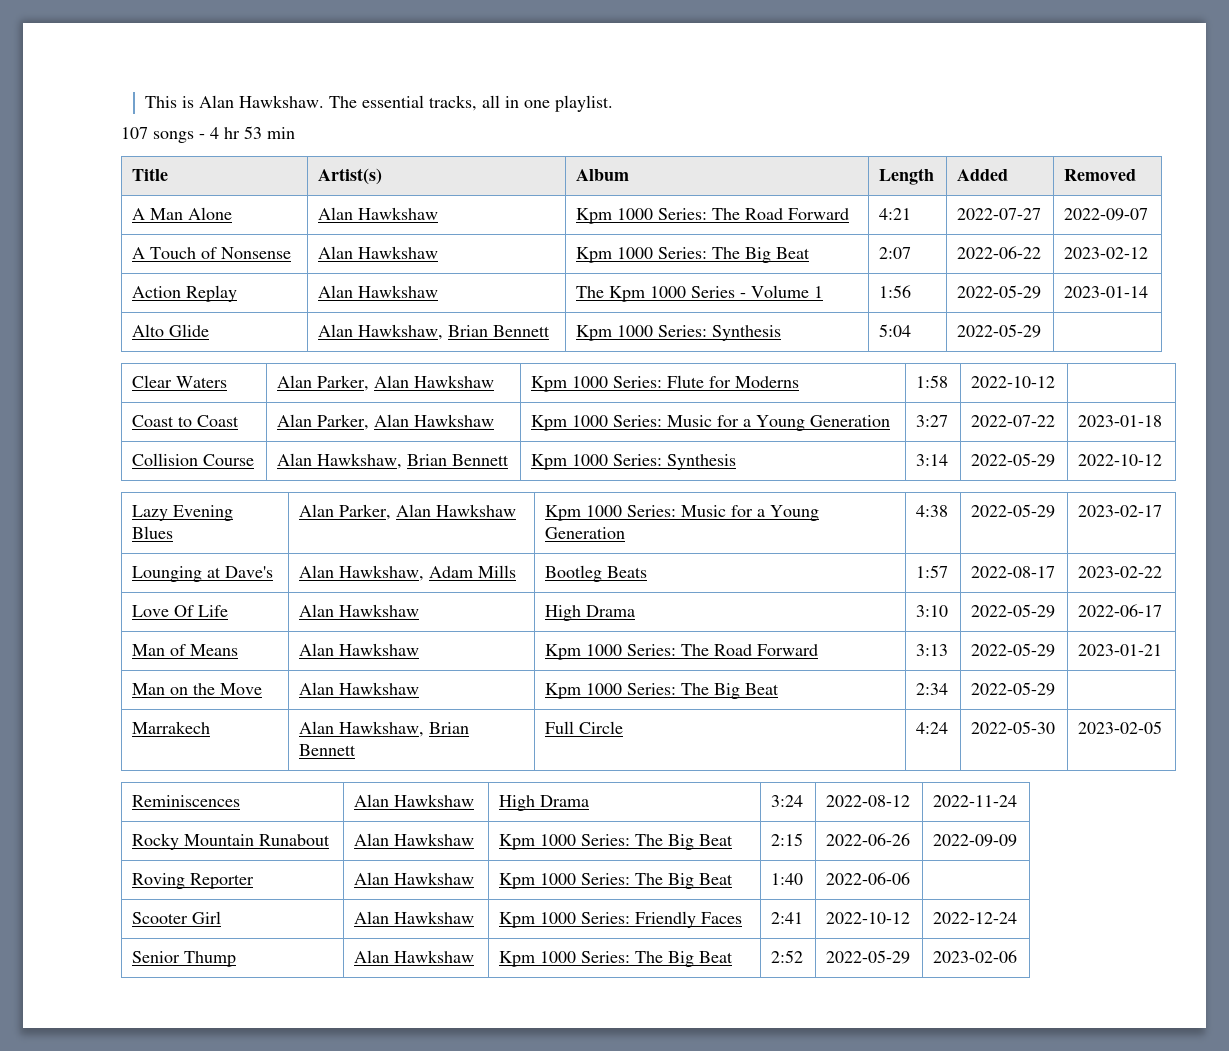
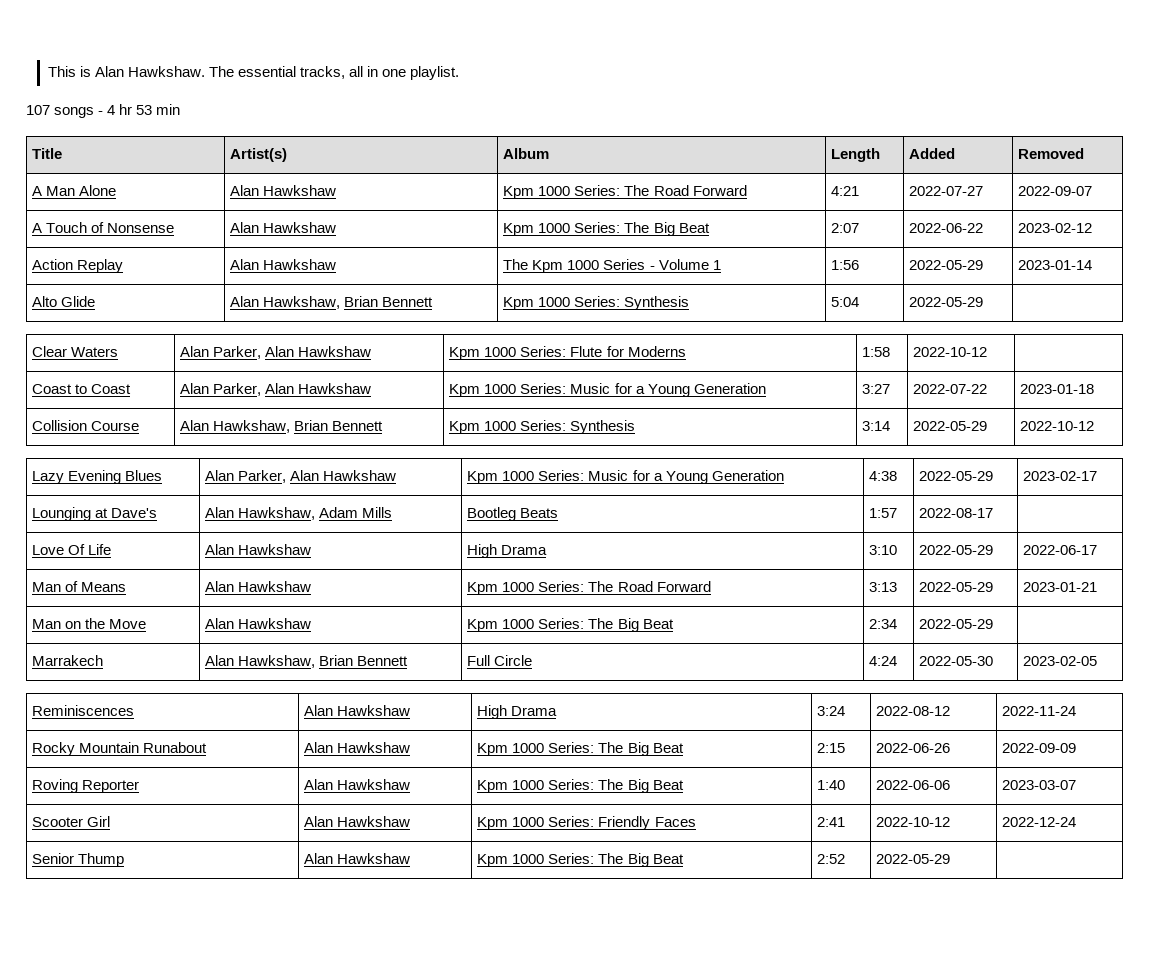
- Lounging at Dave's | Alan Hawkshaw, Adam Mills | Bootleg Beats | 1:57 | 2022-08-17 | 2023-02-22
+ Lounging at Dave's | Alan Hawkshaw, Adam Mills | Bootleg Beats | 1:57 | 2022-08-17 |
- Roving Reporter | Alan Hawkshaw | Kpm 1000 Series: The Big Beat | 1:40 | 2022-06-06 |
+ Roving Reporter | Alan Hawkshaw | Kpm 1000 Series: The Big Beat | 1:40 | 2022-06-06 | 2023-03-07
- Senior Thump | Alan Hawkshaw | Kpm 1000 Series: The Big Beat | 2:52 | 2022-05-29 | 2023-02-06
+ Senior Thump | Alan Hawkshaw | Kpm 1000 Series: The Big Beat | 2:52 | 2022-05-29 |

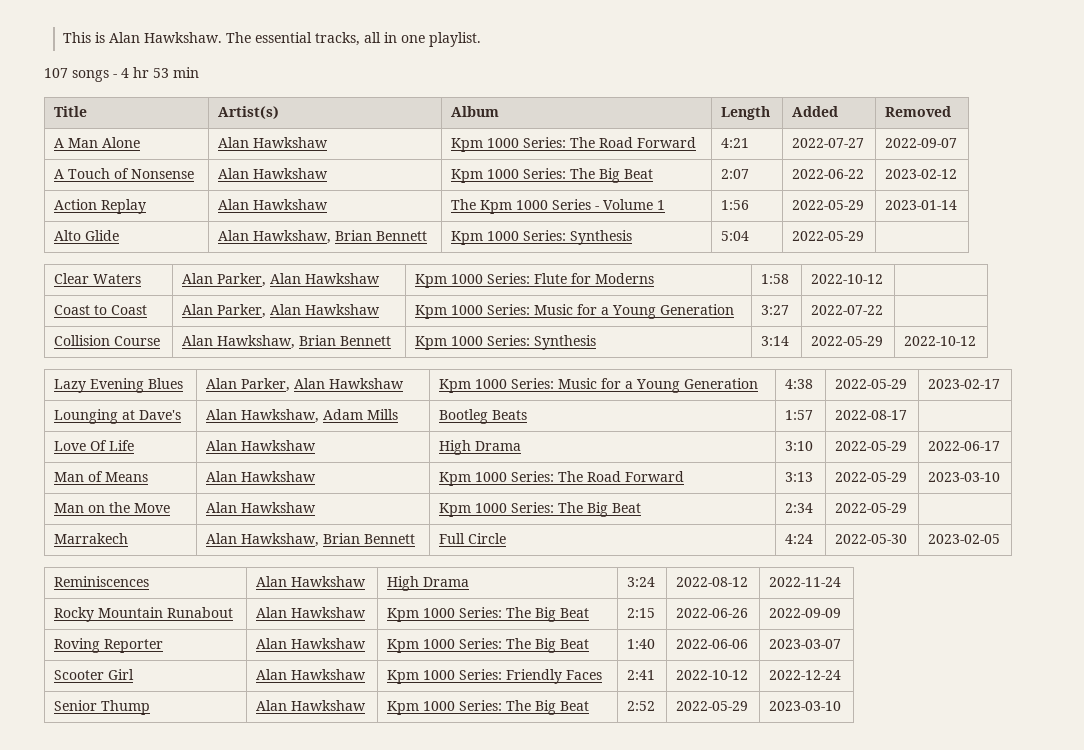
- Coast to Coast | Alan Parker, Alan Hawkshaw | Kpm 1000 Series: Music for a Young Generation | 3:27 | 2022-07-22 | 2023-01-18
+ Coast to Coast | Alan Parker, Alan Hawkshaw | Kpm 1000 Series: Music for a Young Generation | 3:27 | 2022-07-22 |
- Man of Means | Alan Hawkshaw | Kpm 1000 Series: The Road Forward | 3:13 | 2022-05-29 | 2023-01-21
+ Man of Means | Alan Hawkshaw | Kpm 1000 Series: The Road Forward | 3:13 | 2022-05-29 | 2023-03-10
- Senior Thump | Alan Hawkshaw | Kpm 1000 Series: The Big Beat | 2:52 | 2022-05-29 |
+ Senior Thump | Alan Hawkshaw | Kpm 1000 Series: The Big Beat | 2:52 | 2022-05-29 | 2023-03-10

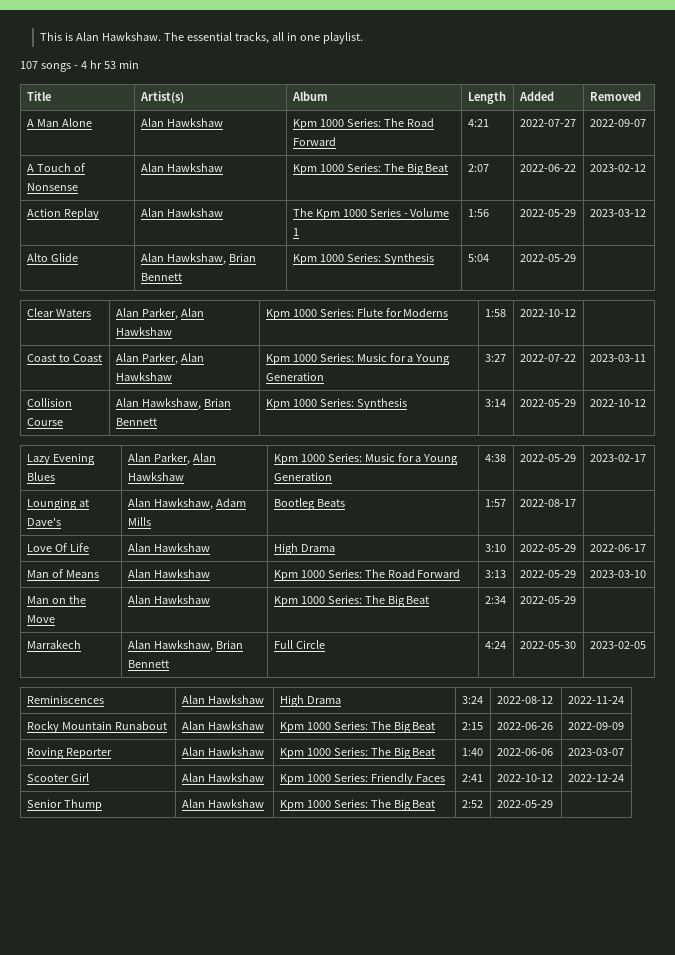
- Action Replay | Alan Hawkshaw | The Kpm 1000 Series - Volume 1 | 1:56 | 2022-05-29 | 2023-01-14
+ Action Replay | Alan Hawkshaw | The Kpm 1000 Series - Volume 1 | 1:56 | 2022-05-29 | 2023-03-12
- Coast to Coast | Alan Parker, Alan Hawkshaw | Kpm 1000 Series: Music for a Young Generation | 3:27 | 2022-07-22 |
+ Coast to Coast | Alan Parker, Alan Hawkshaw | Kpm 1000 Series: Music for a Young Generation | 3:27 | 2022-07-22 | 2023-03-11
- Senior Thump | Alan Hawkshaw | Kpm 1000 Series: The Big Beat | 2:52 | 2022-05-29 | 2023-03-10
+ Senior Thump | Alan Hawkshaw | Kpm 1000 Series: The Big Beat | 2:52 | 2022-05-29 |

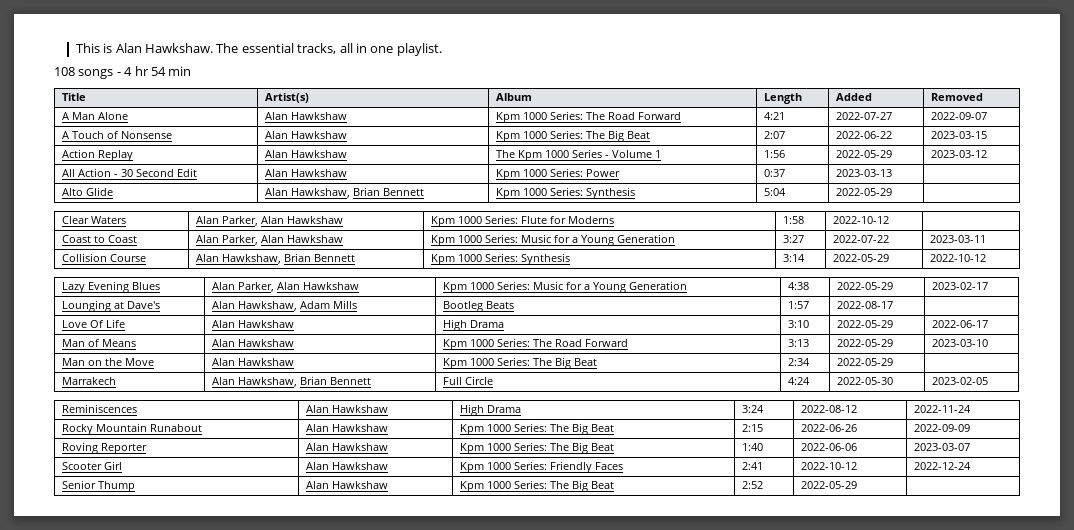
- 107 songs - 4 hr 53 min
+ 108 songs - 4 hr 54 min
- A Touch of Nonsense | Alan Hawkshaw | Kpm 1000 Series: The Big Beat | 2:07 | 2022-06-22 | 2023-02-12
+ A Touch of Nonsense | Alan Hawkshaw | Kpm 1000 Series: The Big Beat | 2:07 | 2022-06-22 | 2023-03-15
+ All Action - 30 Second Edit | Alan Hawkshaw | Kpm 1000 Series: Power | 0:37 | 2023-03-13 |

